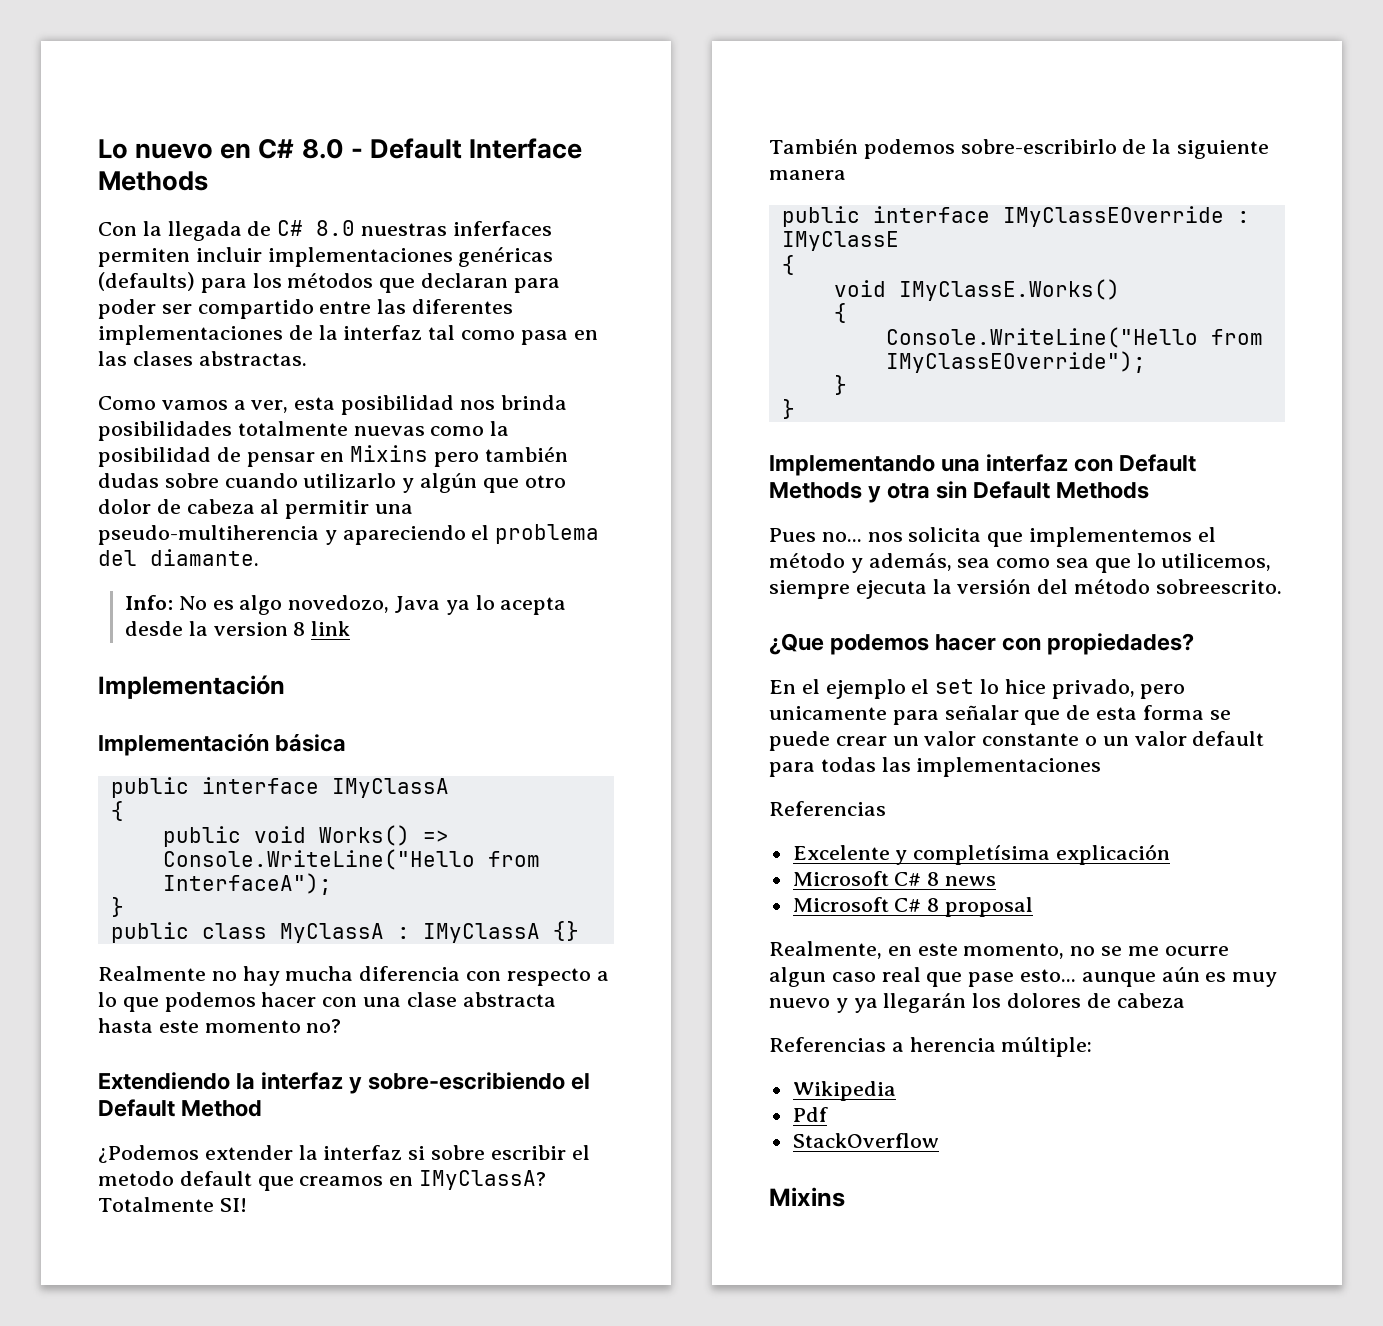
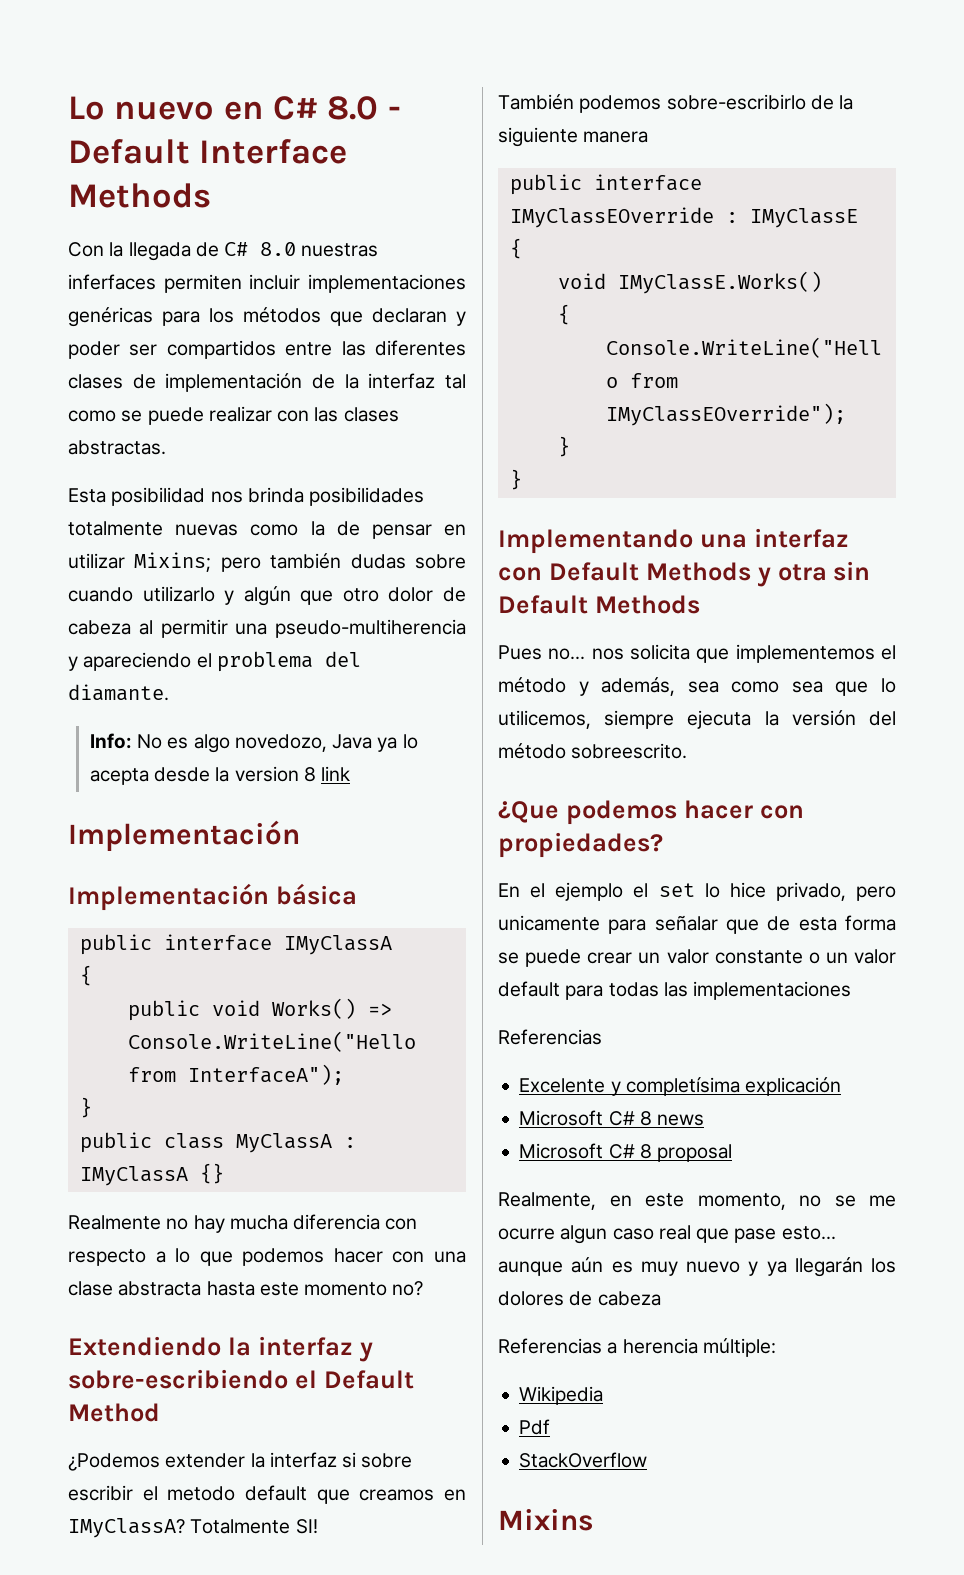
- Con la llegada de C# 8.0 nuestras inferfaces permiten incluir implementaciones genéricas (defaults) para los métodos que declaran para poder ser compartido entre las diferentes implementaciones de la interfaz tal como pasa en las clases abstractas.
+ Con la llegada de C# 8.0 nuestras inferfaces permiten incluir implementaciones genéricas para los métodos que declaran y poder ser compartidos entre las diferentes clases de implementación de la interfaz tal como se puede realizar con las clases abstractas.
- Como vamos a ver, esta posibilidad nos brinda posibilidades totalmente nuevas como la posibilidad de pensar en Mixins pero también dudas sobre cuando utilizarlo y algún que otro dolor de cabeza al permitir una pseudo-multiherencia y apareciendo el problema del diamante.
+ Esta posibilidad nos brinda posibilidades totalmente nuevas como la de pensar en utilizar Mixins; pero también dudas sobre cuando utilizarlo y algún que otro dolor de cabeza al permitir una pseudo-multiherencia y apareciendo el problema del diamante.

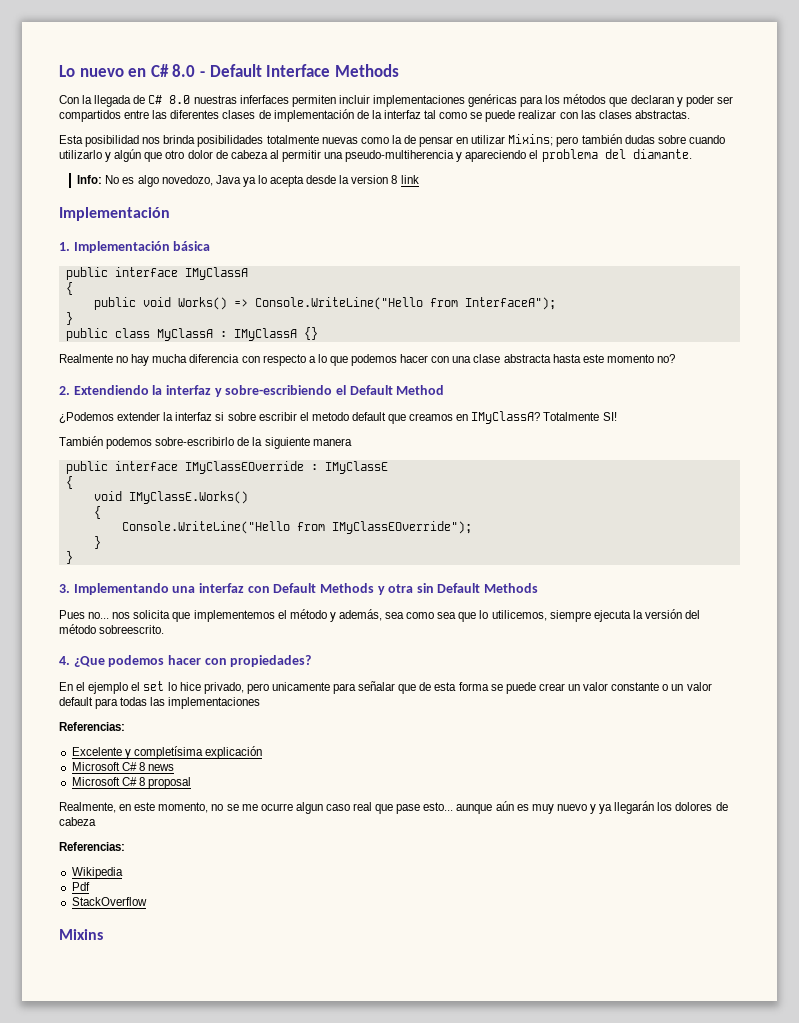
- Implementación básica
+ 1. Implementación básica
- Extendiendo la interfaz y sobre-escribiendo el Default Method
+ 2. Extendiendo la interfaz y sobre-escribiendo el Default Method
- Implementando una interfaz con Default Methods y otra sin Default Methods
+ 3. Implementando una interfaz con Default Methods y otra sin Default Methods
- ¿Que podemos hacer con propiedades?
+ 4. ¿Que podemos hacer con propiedades?
  En el ejemplo el set lo hice privado, pero unicamente para señalar que de esta forma se puede crear un valor constante o un valor default para todas las implementaciones
- Referencias
+ Referencias:
  Realmente, en este momento, no se me ocurre algun caso real que pase esto... aunque aún es muy nuevo y ya llegarán los dolores de cabeza
- Referencias a herencia múltiple:
+ Referencias:

